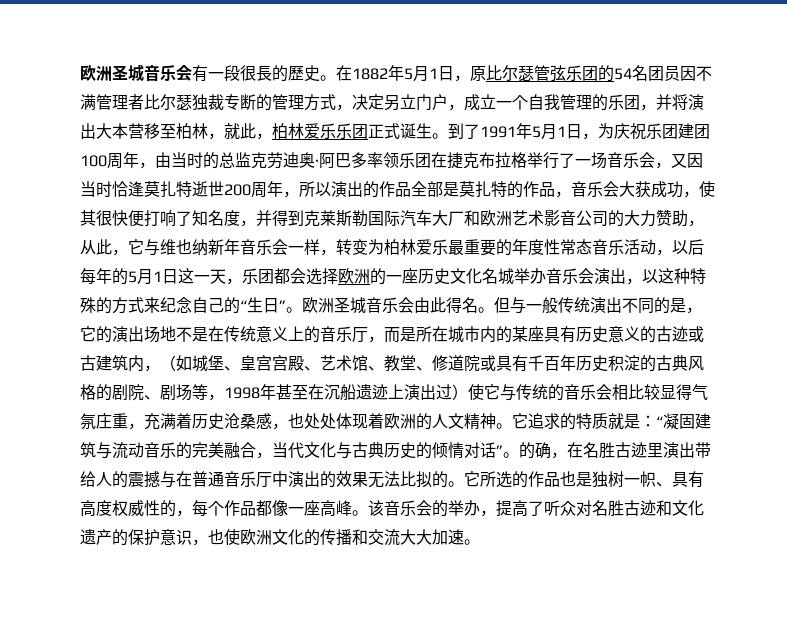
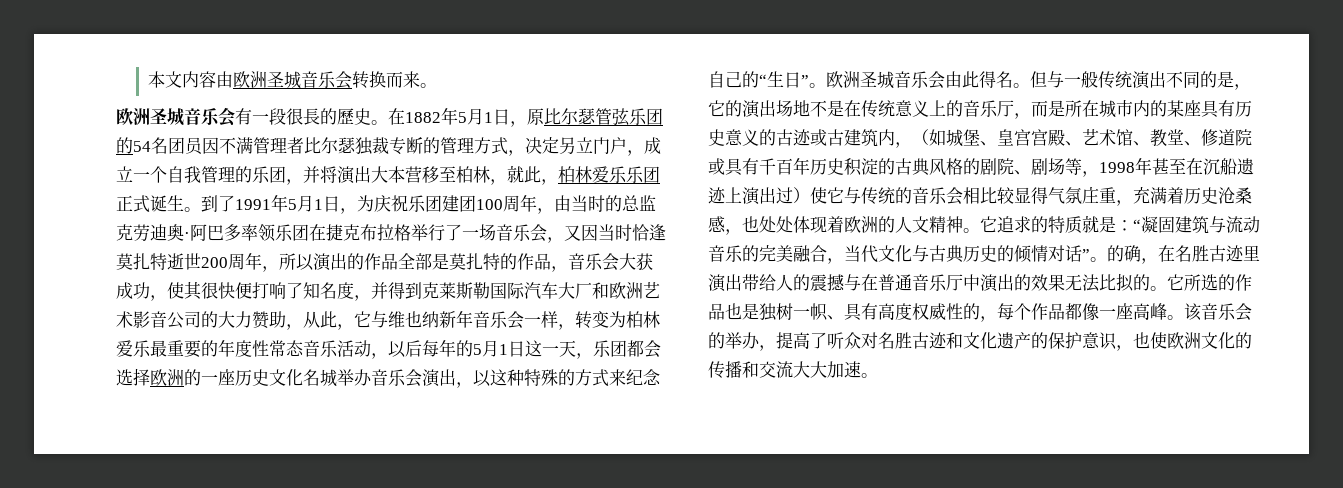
+ 本文内容由欧洲圣城音乐会转换而来。

